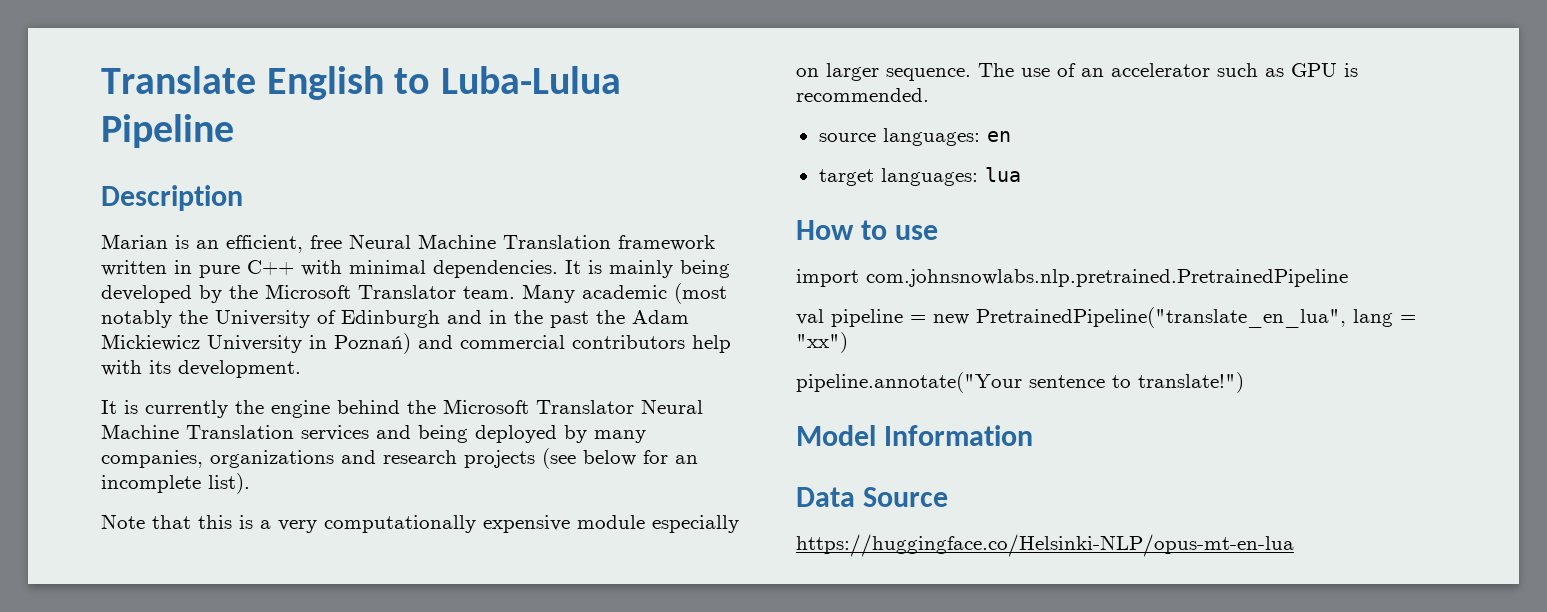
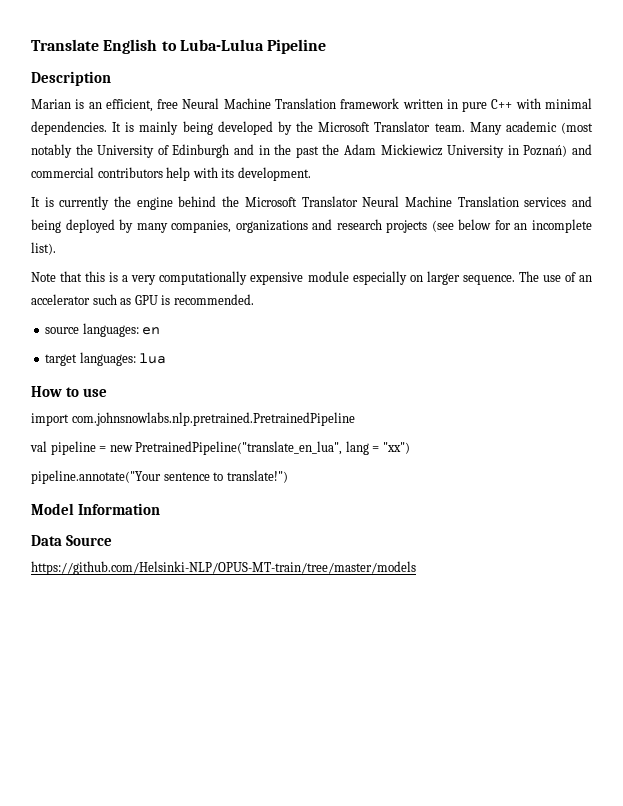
- https://huggingface.co/Helsinki-NLP/opus-mt-en-lua
+ https://github.com/Helsinki-NLP/OPUS-MT-train/tree/master/models

